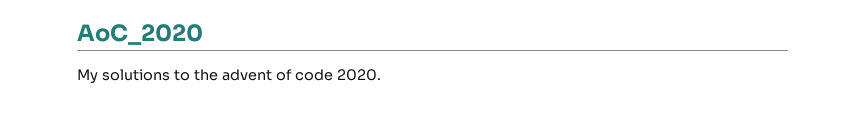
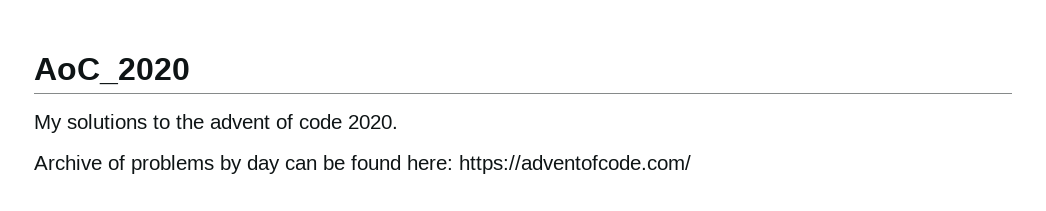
+ Archive of problems by day can be found here: https://adventofcode.com/

